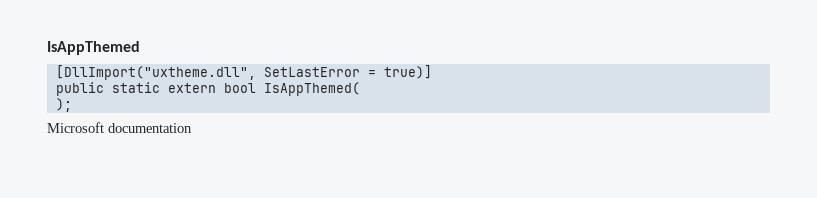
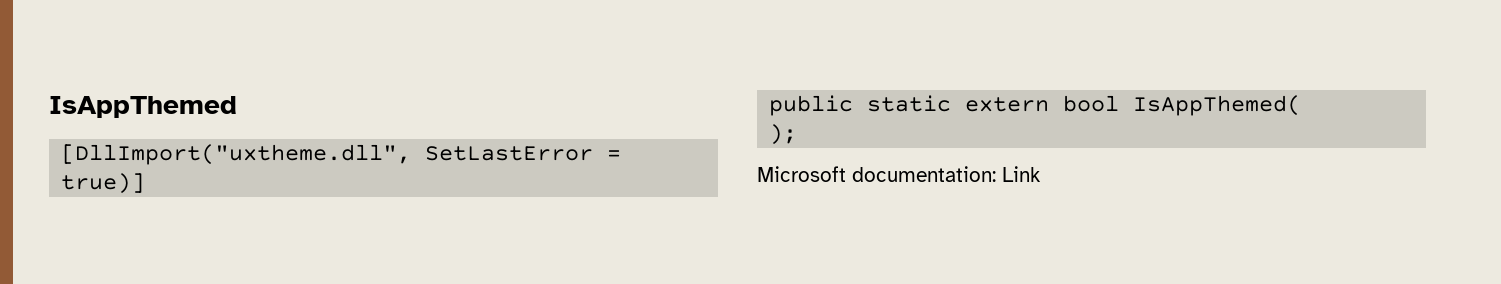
- Microsoft documentation
+ Microsoft documentation: Link

